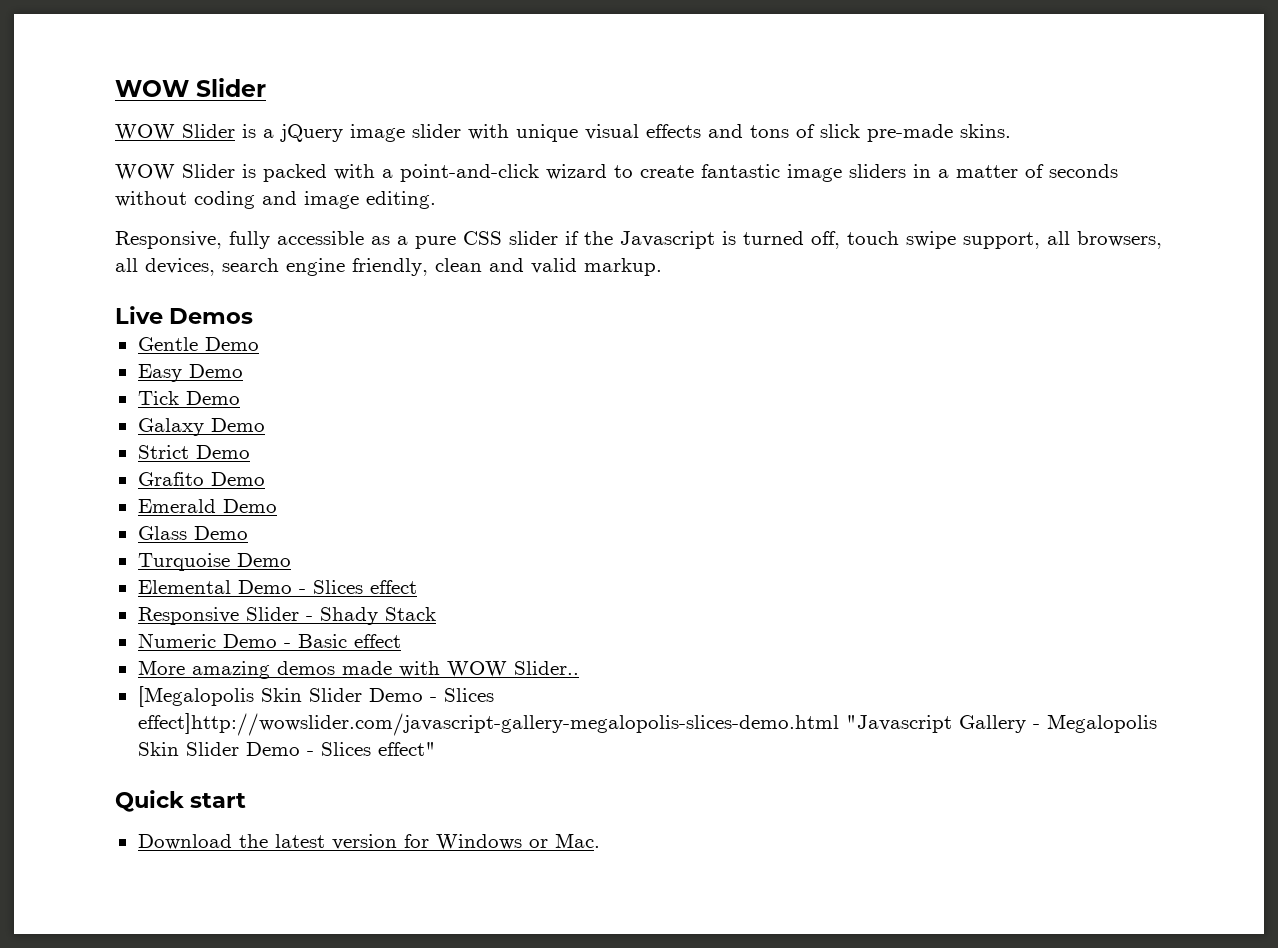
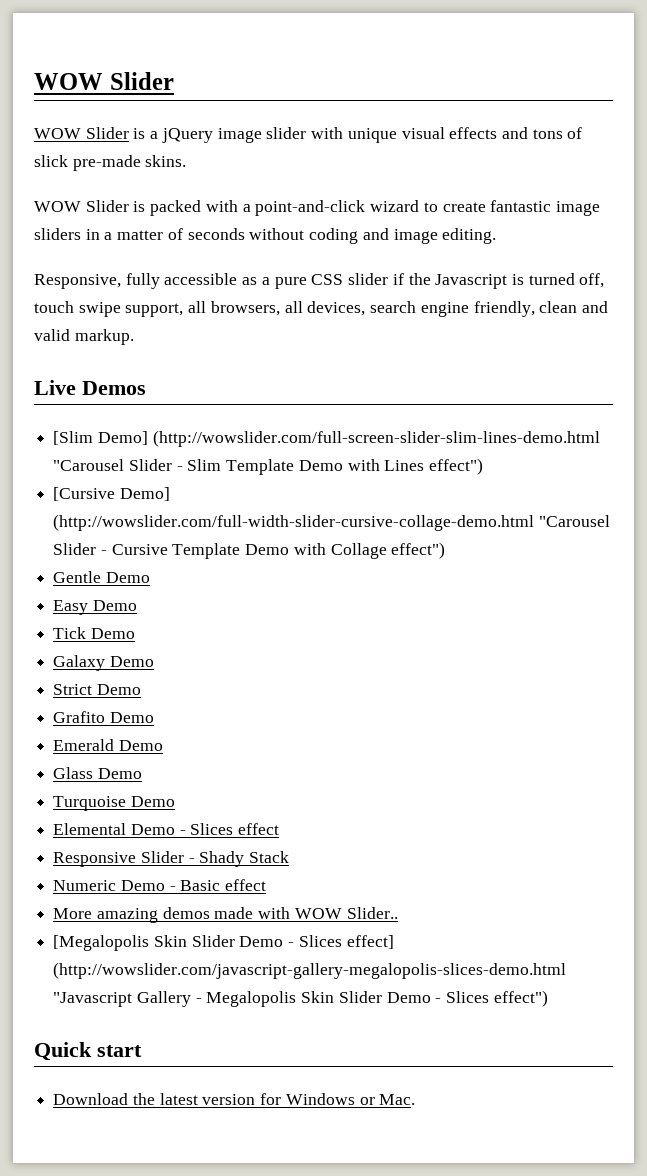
+ [Slim Demo] (http://wowslider.com/full-screen-slider-slim-lines-demo.html "Carousel Slider - Slim Template Demo with Lines effect")
+ [Cursive Demo] (http://wowslider.com/full-width-slider-cursive-collage-demo.html "Carousel Slider - Cursive Template Demo with Collage effect")
- [Megalopolis Skin Slider Demo - Slices effect]http://wowslider.com/javascript-gallery-megalopolis-slices-demo.html "Javascript Gallery - Megalopolis Skin Slider Demo - Slices effect"
+ [Megalopolis Skin Slider Demo - Slices effect] (http://wowslider.com/javascript-gallery-megalopolis-slices-demo.html "Javascript Gallery - Megalopolis Skin Slider Demo - Slices effect")

